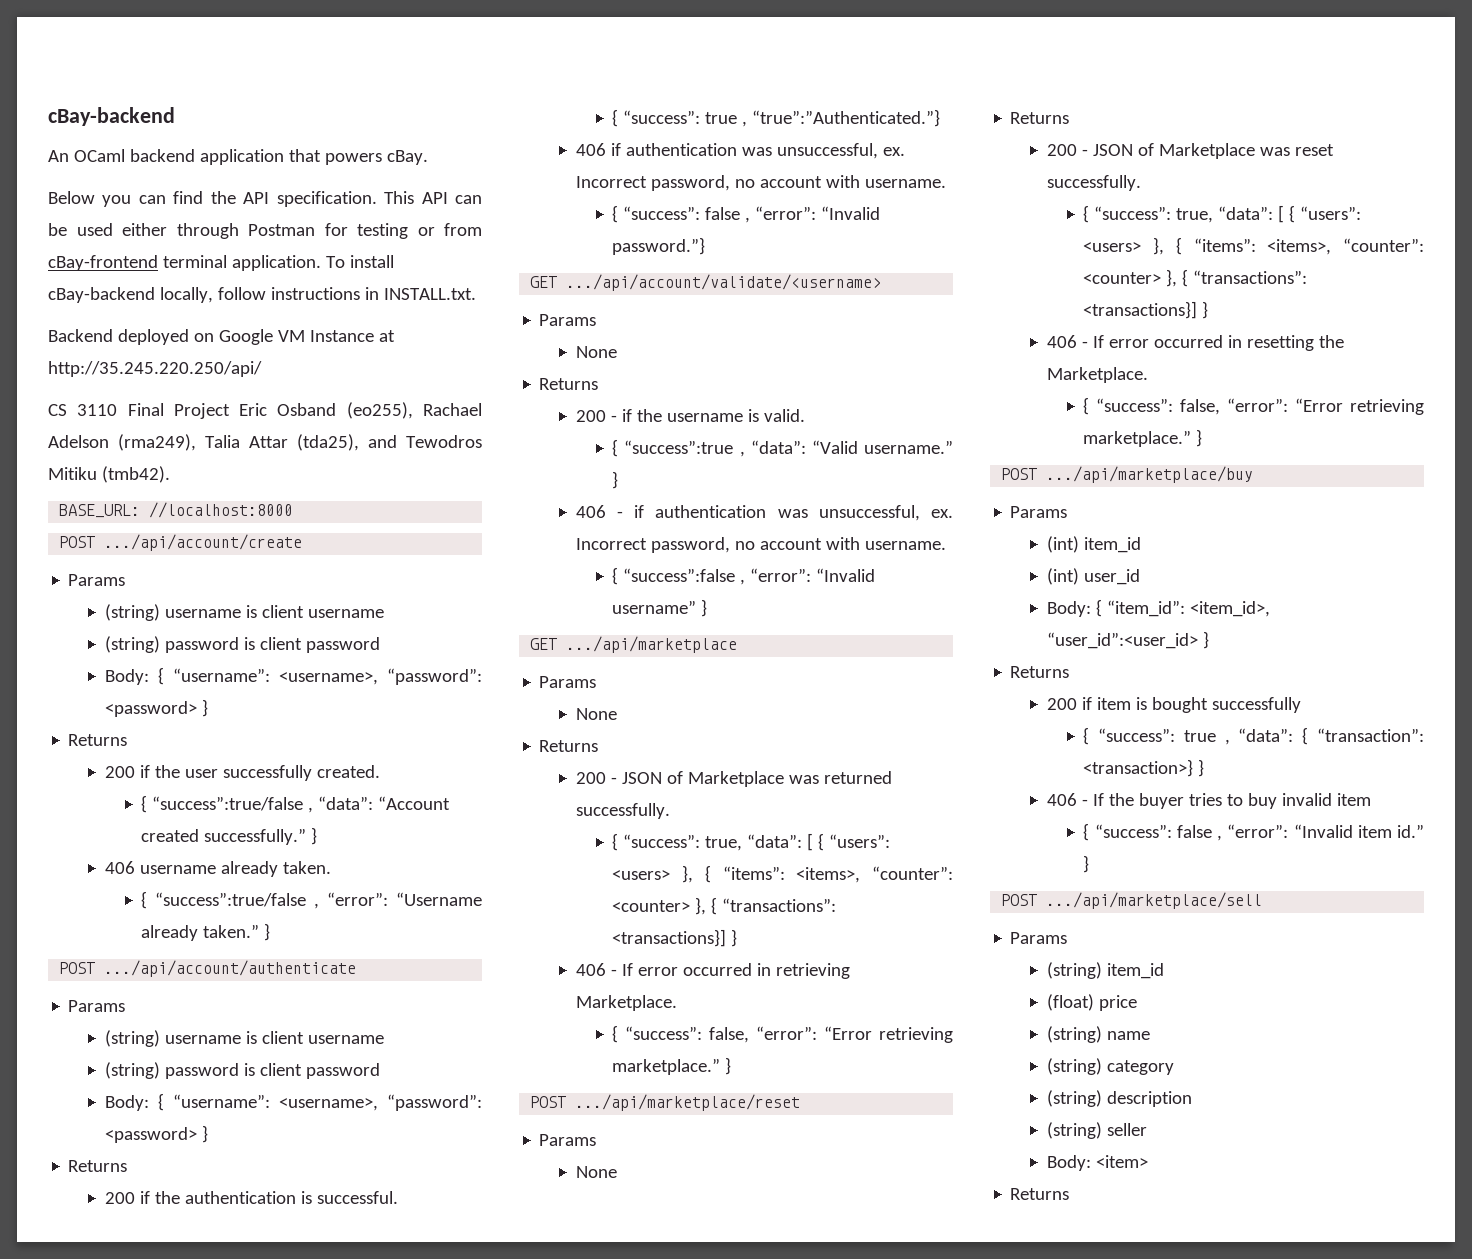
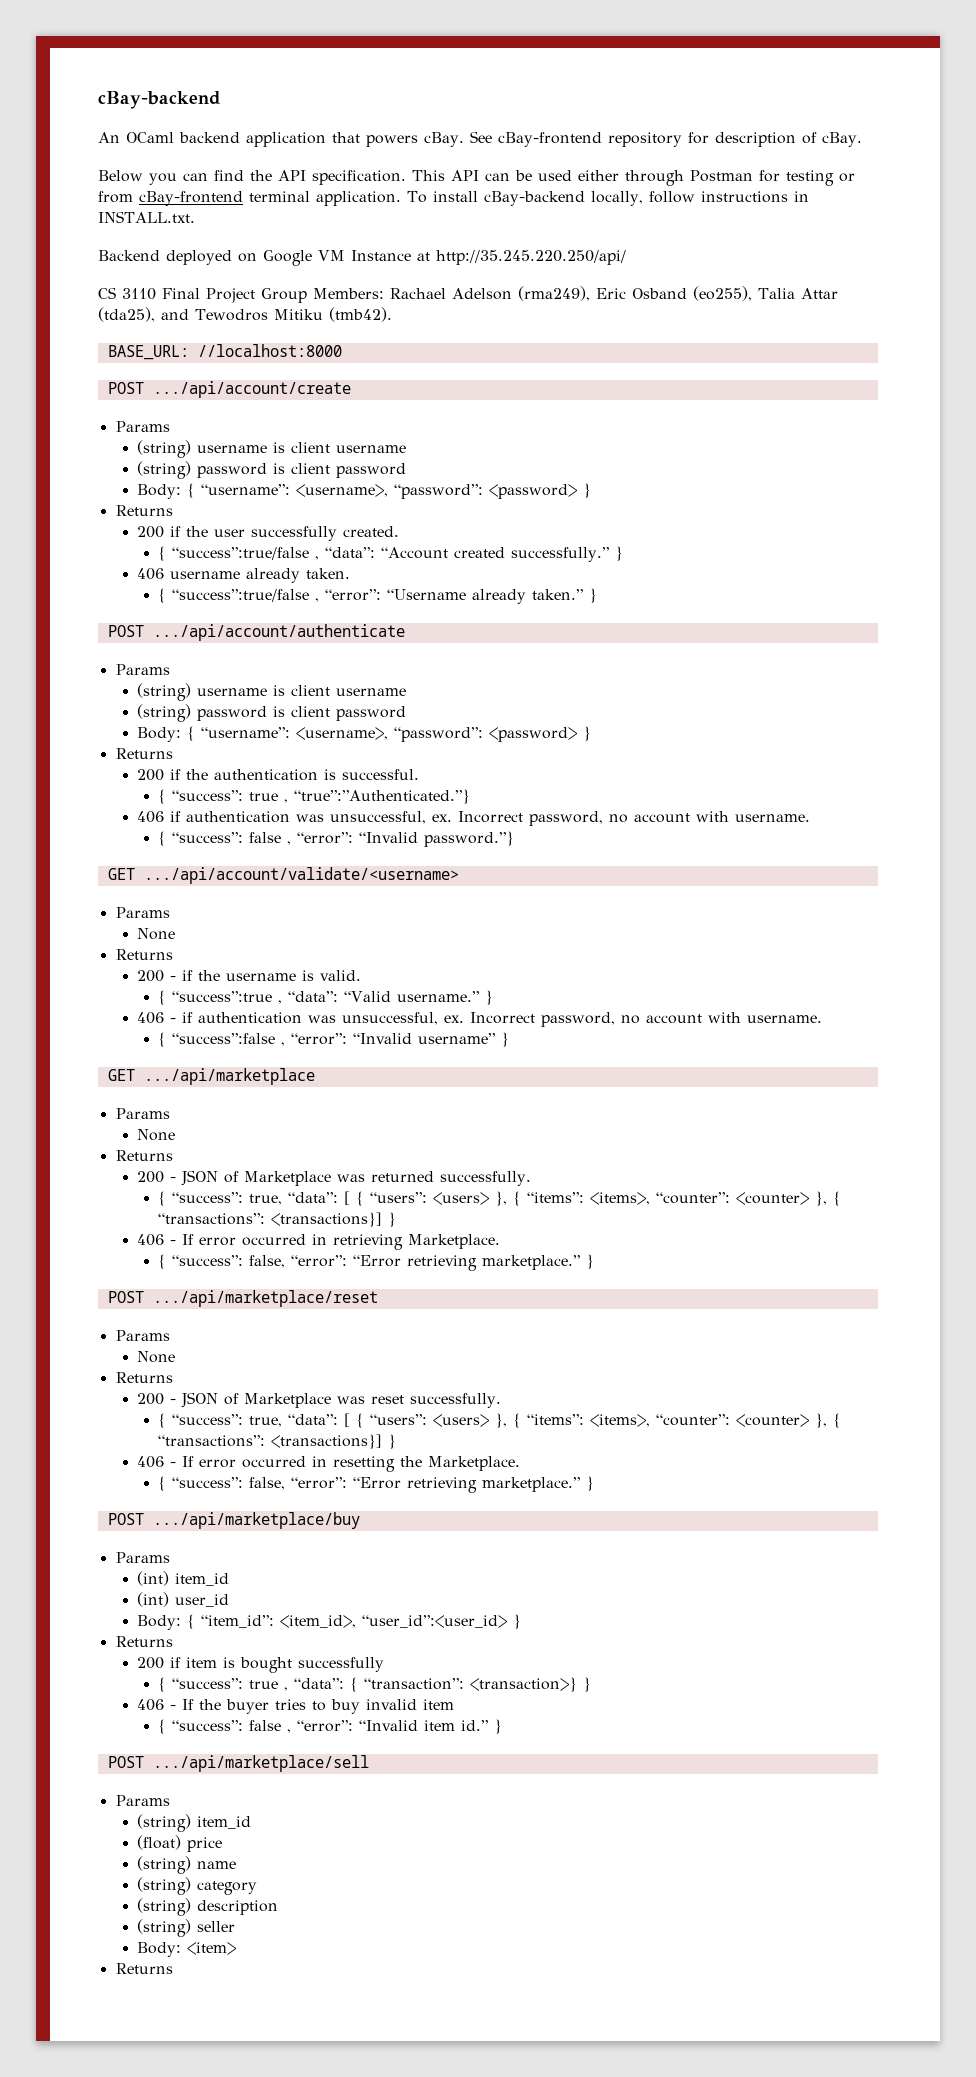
+ See cBay-frontend repository for description of cBay.
- CS 3110 Final Project Eric Osband (eo255), Rachael Adelson (rma249), Talia Attar (tda25), and Tewodros Mitiku (tmb42).
+ CS 3110 Final Project Group Members: Rachael Adelson (rma249), Eric Osband (eo255), Talia Attar (tda25), and Tewodros Mitiku (tmb42).

